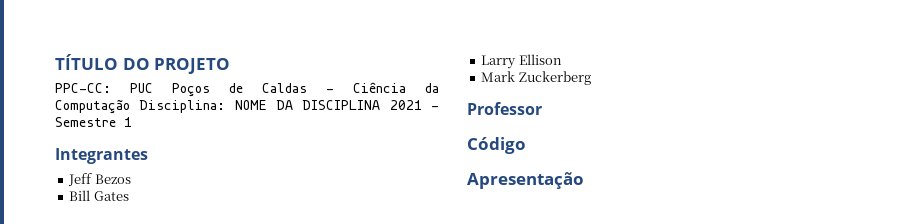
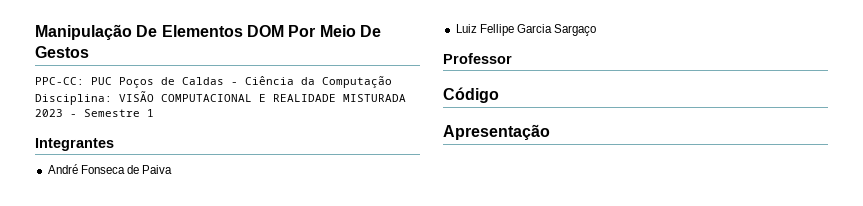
- TÍTULO DO PROJETO
+ Manipulação De Elementos DOM Por Meio De Gestos
- PPC-CC: PUC Poços de Caldas - Ciência da Computação Disciplina: NOME DA DISCIPLINA 2021 - Semestre 1
+ PPC-CC: PUC Poços de Caldas - Ciência da Computação Disciplina: VISÃO COMPUTACIONAL E REALIDADE MISTURADA 2023 - Semestre 1
  Integrantes
- Jeff Bezos
- Bill Gates
- Larry Ellison
- Mark Zuckerberg
+ André Fonseca de Paiva
+ Luiz Fellipe Garcia Sargaço

